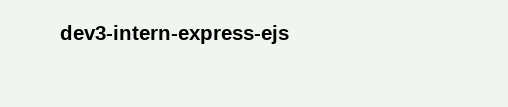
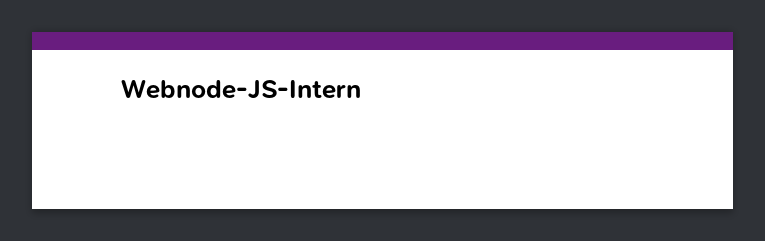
- dev3-intern-express-ejs
+ Webnode-JS-Intern

